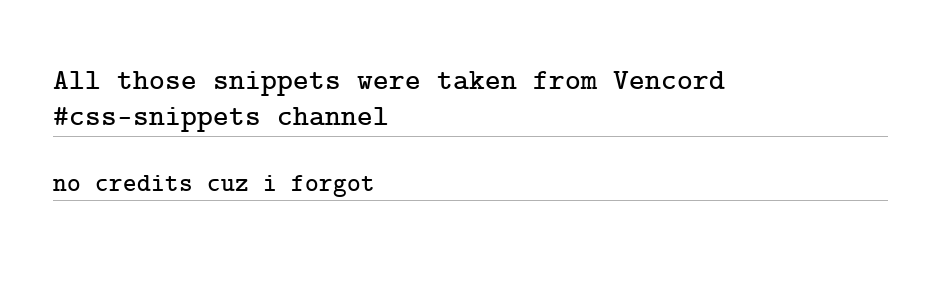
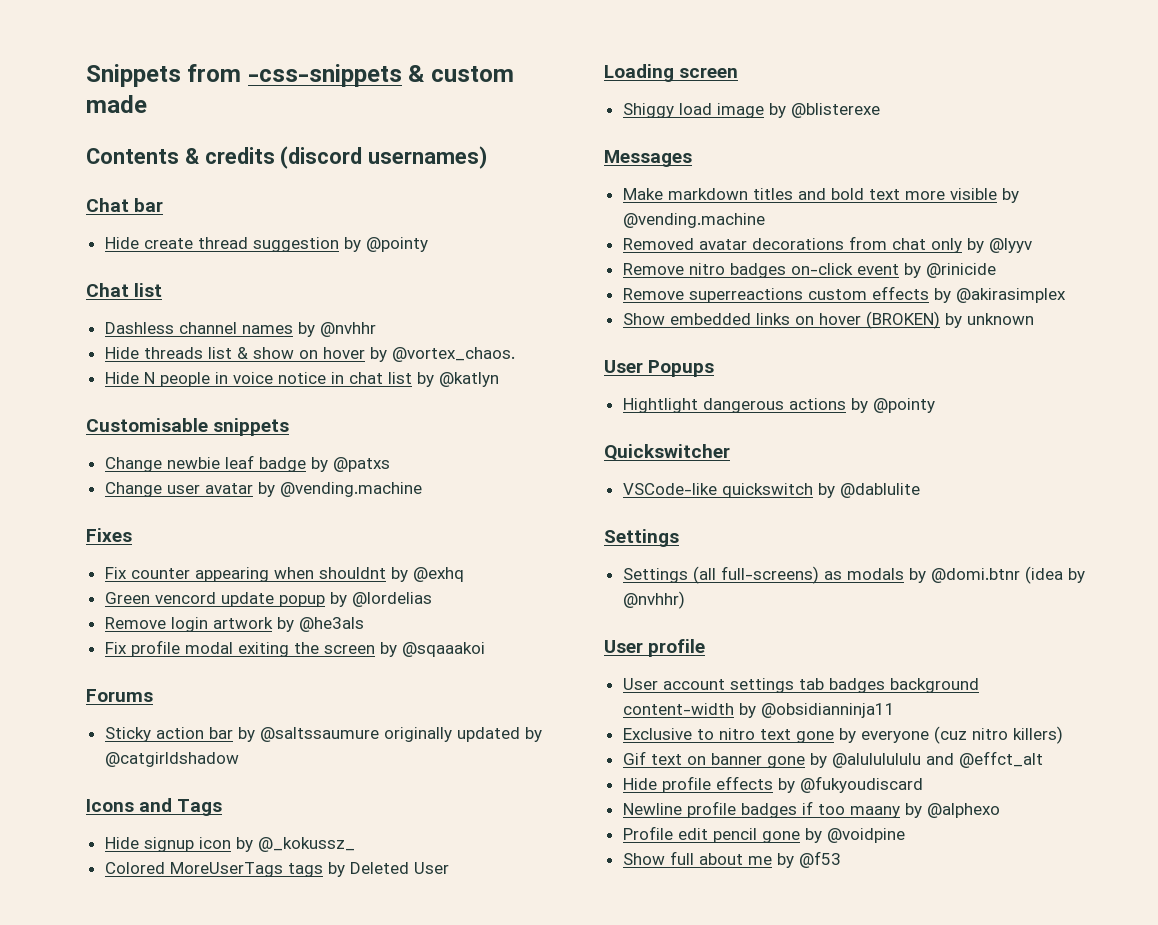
- All those snippets were taken from Vencord #css-snippets channel
- no credits cuz i forgot
+ Snippets from -css-snippets & custom made
+ Contents & credits (discord usernames)
+ Chat bar
+ Hide create thread suggestion by @pointy
+ Chat list
+ Dashless channel names by @nvhhr
+ Hide threads list & show on hover by @vortex_chaos.
+ Hide N people in voice notice in chat list by @katlyn
+ Customisable snippets
+ Change newbie leaf badge by @patxs
+ Change user avatar by @vending.machine
+ Fixes
+ Fix counter appearing when shouldnt by @exhq
+ Green vencord update popup by @lordelias
+ Remove login artwork by @he3als
+ Fix profile modal exiting the screen by @sqaaakoi
+ Forums
+ Sticky action bar by @saltssaumure originally updated by @catgirldshadow
+ Icons and Tags
+ Hide signup icon by @_kokussz_
+ Colored MoreUserTags tags by Deleted User
+ Loading screen
+ Shiggy load image by @blisterexe
+ Messages
+ Make markdown titles and bold text more visible by @vending.machine
+ Removed avatar decorations from chat only by @lyyv
+ Remove nitro badges on-click event by @rinicide
+ Remove superreactions custom effects by @akirasimplex
+ Show embedded links on hover (BROKEN) by unknown
+ User Popups
+ Hightlight dangerous actions by @pointy
+ Quickswitcher
+ VSCode-like quickswitch by @dablulite
+ Settings
+ Settings (all full-screens) as modals by @domi.btnr (idea by @nvhhr)
+ User profile
+ User account settings tab badges background content-width by @obsidianninja11
+ Exclusive to nitro text gone by everyone (cuz nitro killers)
+ Gif text on banner gone by @alululululu and @effct_alt
+ Hide profile effects by @fukyoudiscard
+ Newline profile badges if too maany by @alphexo
+ Profile edit pencil gone by @voidpine
+ Show full about me by @f53

